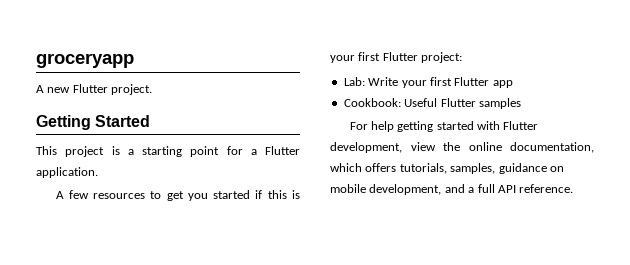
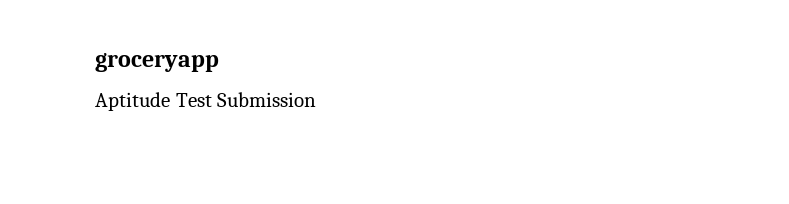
- A new Flutter project.
- Getting Started
- This project is a starting point for a Flutter application.
- A few resources to get you started if this is your first Flutter project:
- Lab: Write your first Flutter app
- Cookbook: Useful Flutter samples
- For help getting started with Flutter development, view the online documentation, which offers tutorials, samples, guidance on mobile development, and a full API reference.
+ Aptitude Test Submission

